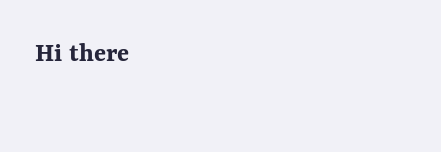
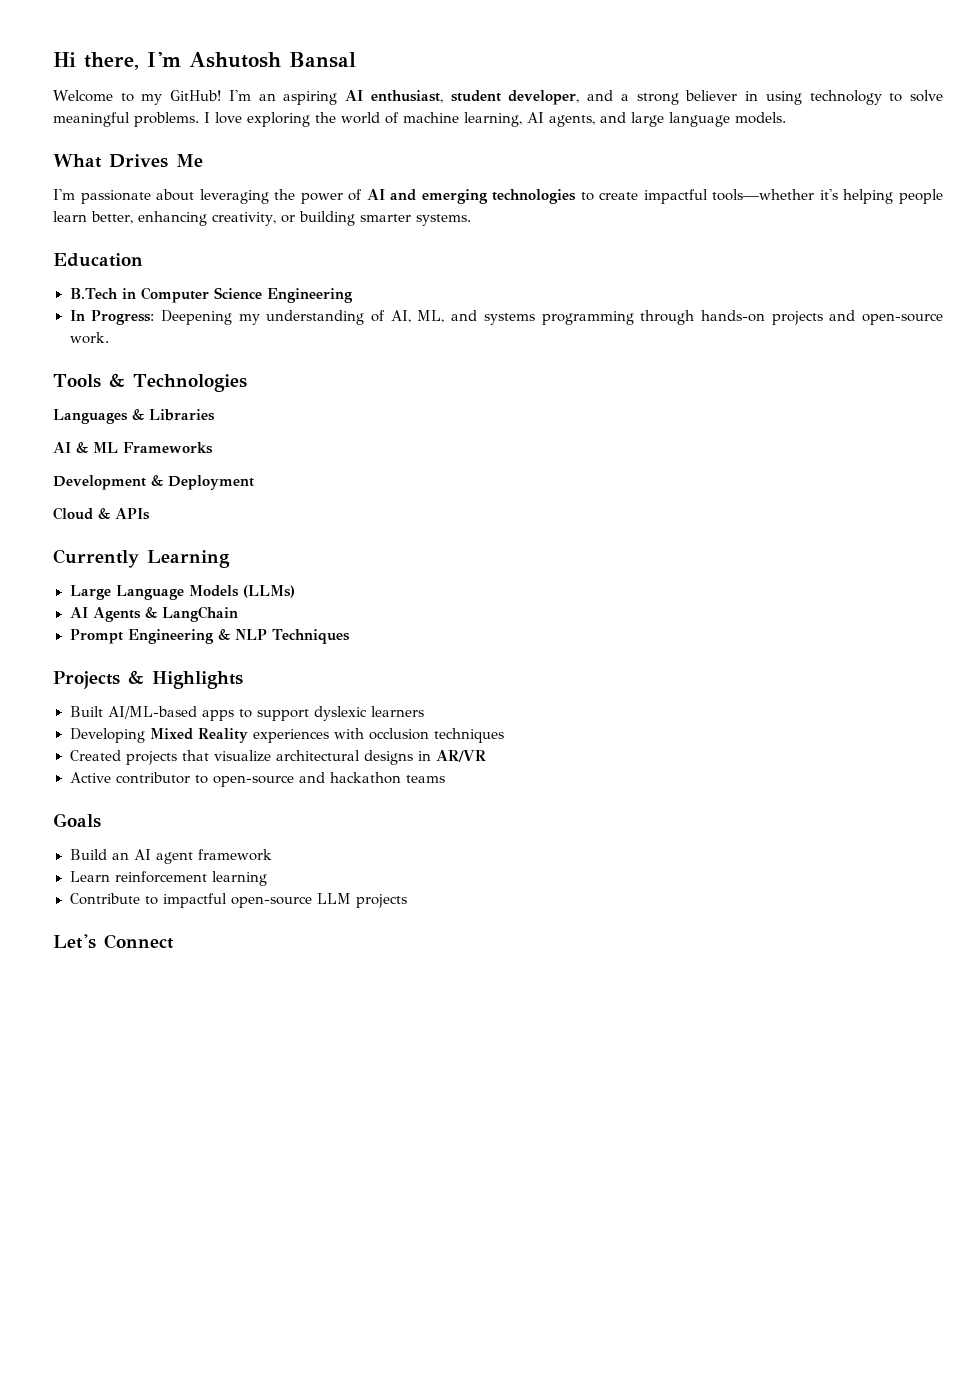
- Hi there
+ Hi there, I'm Ashutosh Bansal
+ Welcome to my GitHub! I'm an aspiring AI enthusiast, student developer, and a strong believer in using technology to solve meaningful problems. I love exploring the world of machine learning, AI agents, and large language models.
+ What Drives Me
+ I'm passionate about leveraging the power of AI and emerging technologies to create impactful tools—whether it's helping people learn better, enhancing creativity, or building smarter systems.
+ Education
+ B.Tech in Computer Science Engineering
+ In Progress: Deepening my understanding of AI, ML, and systems programming through hands-on projects and open-source work.
+ Tools & Technologies
+ Languages & Libraries
+ AI & ML Frameworks
+ Development & Deployment
+ Cloud & APIs
+ Currently Learning
+ Large Language Models (LLMs)
+ AI Agents & LangChain
+ Prompt Engineering & NLP Techniques
+ Projects & Highlights
+ Built AI/ML-based apps to support dyslexic learners
+ Developing Mixed Reality experiences with occlusion techniques
+ Created projects that visualize architectural designs in AR/VR
+ Active contributor to open-source and hackathon teams
+ Goals
+ Build an AI agent framework
+ Learn reinforcement learning
+ Contribute to impactful open-source LLM projects
+ Let's Connect

